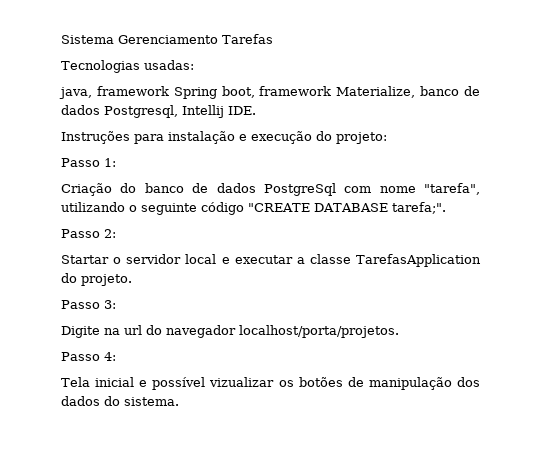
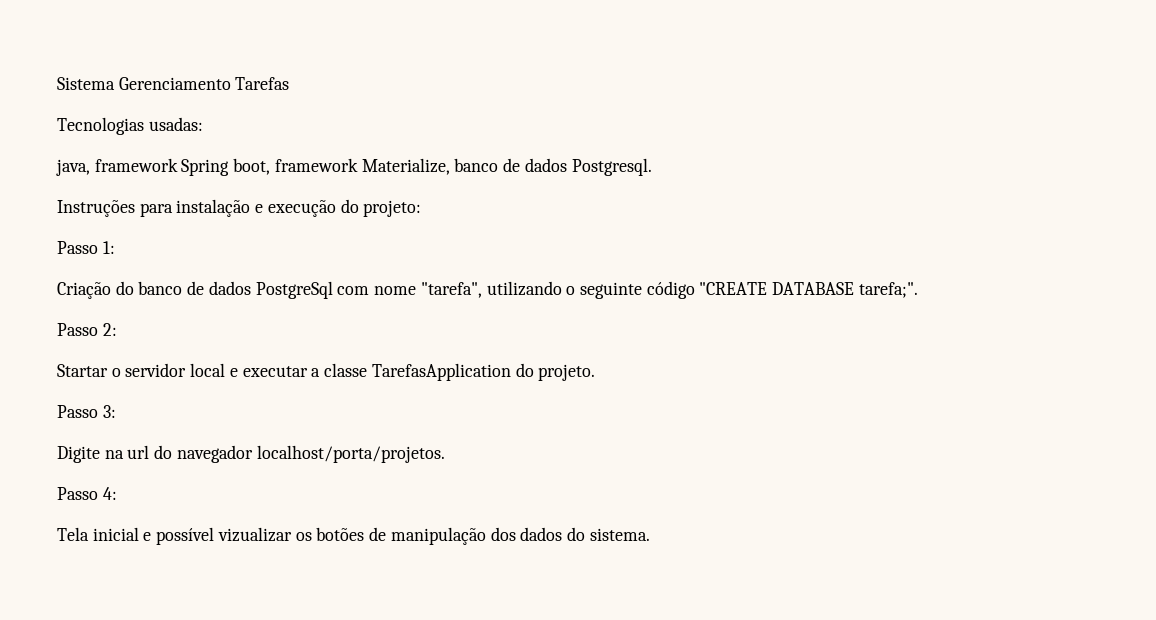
- java, framework Spring boot, framework Materialize, banco de dados Postgresql, Intellij IDE.
+ java, framework Spring boot, framework Materialize, banco de dados Postgresql.

